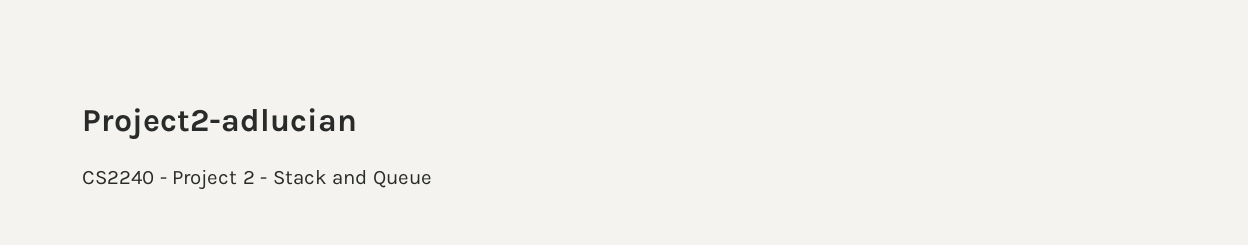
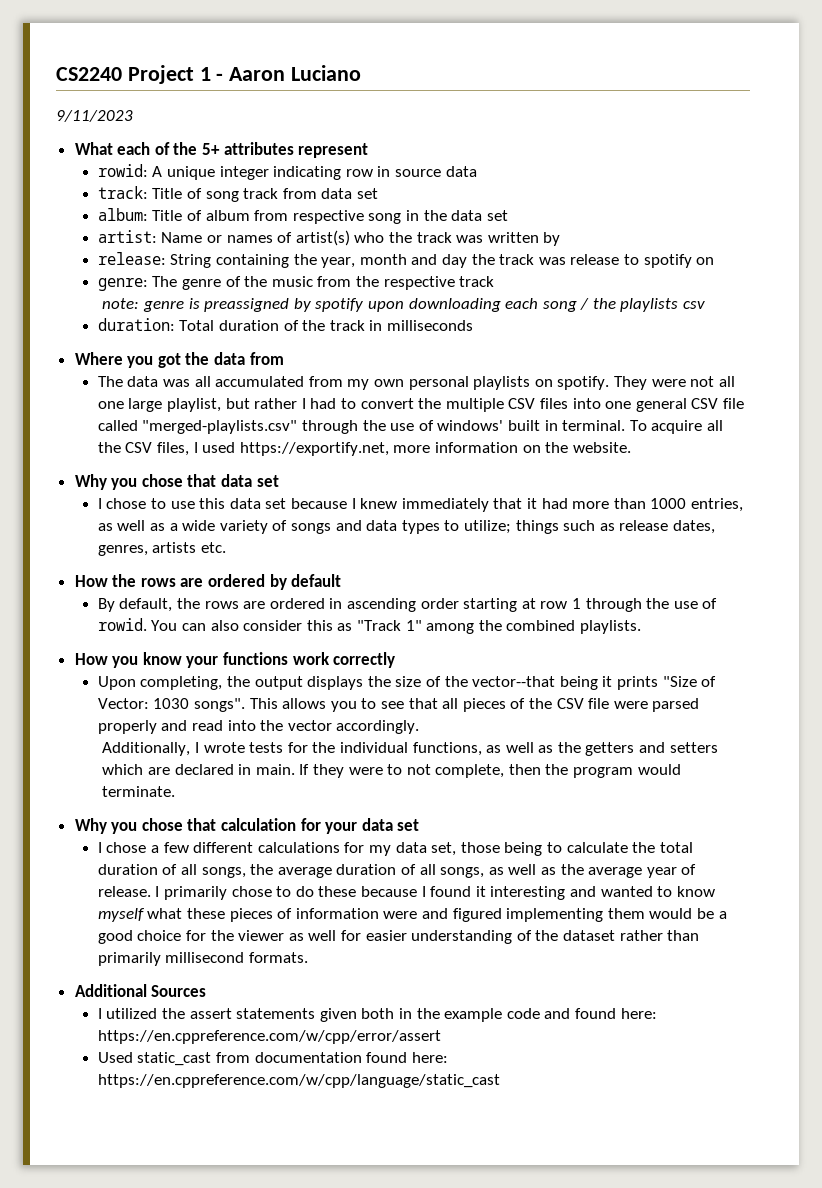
- Project2-adlucian
- CS2240 - Project 2 - Stack and Queue
+ CS2240 Project 1 - Aaron Luciano
+ 9/11/2023
+ What each of the 5+ attributes represent
+ rowid: A unique integer indicating row in source data
+ track: Title of song track from data set
+ album: Title of album from respective song in the data set
+ artist: Name or names of artist(s) who the track was written by
+ release: String containing the year, month and day the track was release to spotify on
+ genre: The genre of the music from the respective track
+ note: genre is preassigned by spotify upon downloading each song / the playlists csv
+ duration: Total duration of the track in milliseconds
+ Where you got the data from
+ The data was all accumulated from my own personal playlists on spotify. They were not all one large playlist, but rather I had to convert the multiple CSV files into one general CSV file called "merged-playlists.csv" through the use of windows' built in terminal. To acquire all the CSV files, I used https://exportify.net, more information on the website.
+ Why you chose that data set
+ I chose to use this data set because I knew immediately that it had more than 1000 entries, as well as a wide variety of songs and data types to utilize; things such as release dates, genres, artists etc.
+ How the rows are ordered by default
+ By default, the rows are ordered in ascending order starting at row 1 through the use of rowid. You can also consider this as "Track 1" among the combined playlists.
+ How you know your functions work correctly
+ Upon completing, the output displays the size of the vector--that being it prints "Size of Vector: 1030 songs". This allows you to see that all pieces of the CSV file were parsed properly and read into the vector accordingly.
+ Additionally, I wrote tests for the individual functions, as well as the getters and setters which are declared in main. If they were to not complete, then the program would terminate.
+ Why you chose that calculation for your data set
+ I chose a few different calculations for my data set, those being to calculate the total duration of all songs, the average duration of all songs, as well as the average year of release. I primarily chose to do these because I found it interesting and wanted to know myself what these pieces of information were and figured implementing them would be a good choice for the viewer as well for easier understanding of the dataset rather than primarily millisecond formats.
+ Additional Sources
+ I utilized the assert statements given both in the example code and found here: https://en.cppreference.com/w/cpp/error/assert
+ Used static_cast from documentation found here: https://en.cppreference.com/w/cpp/language/static_cast

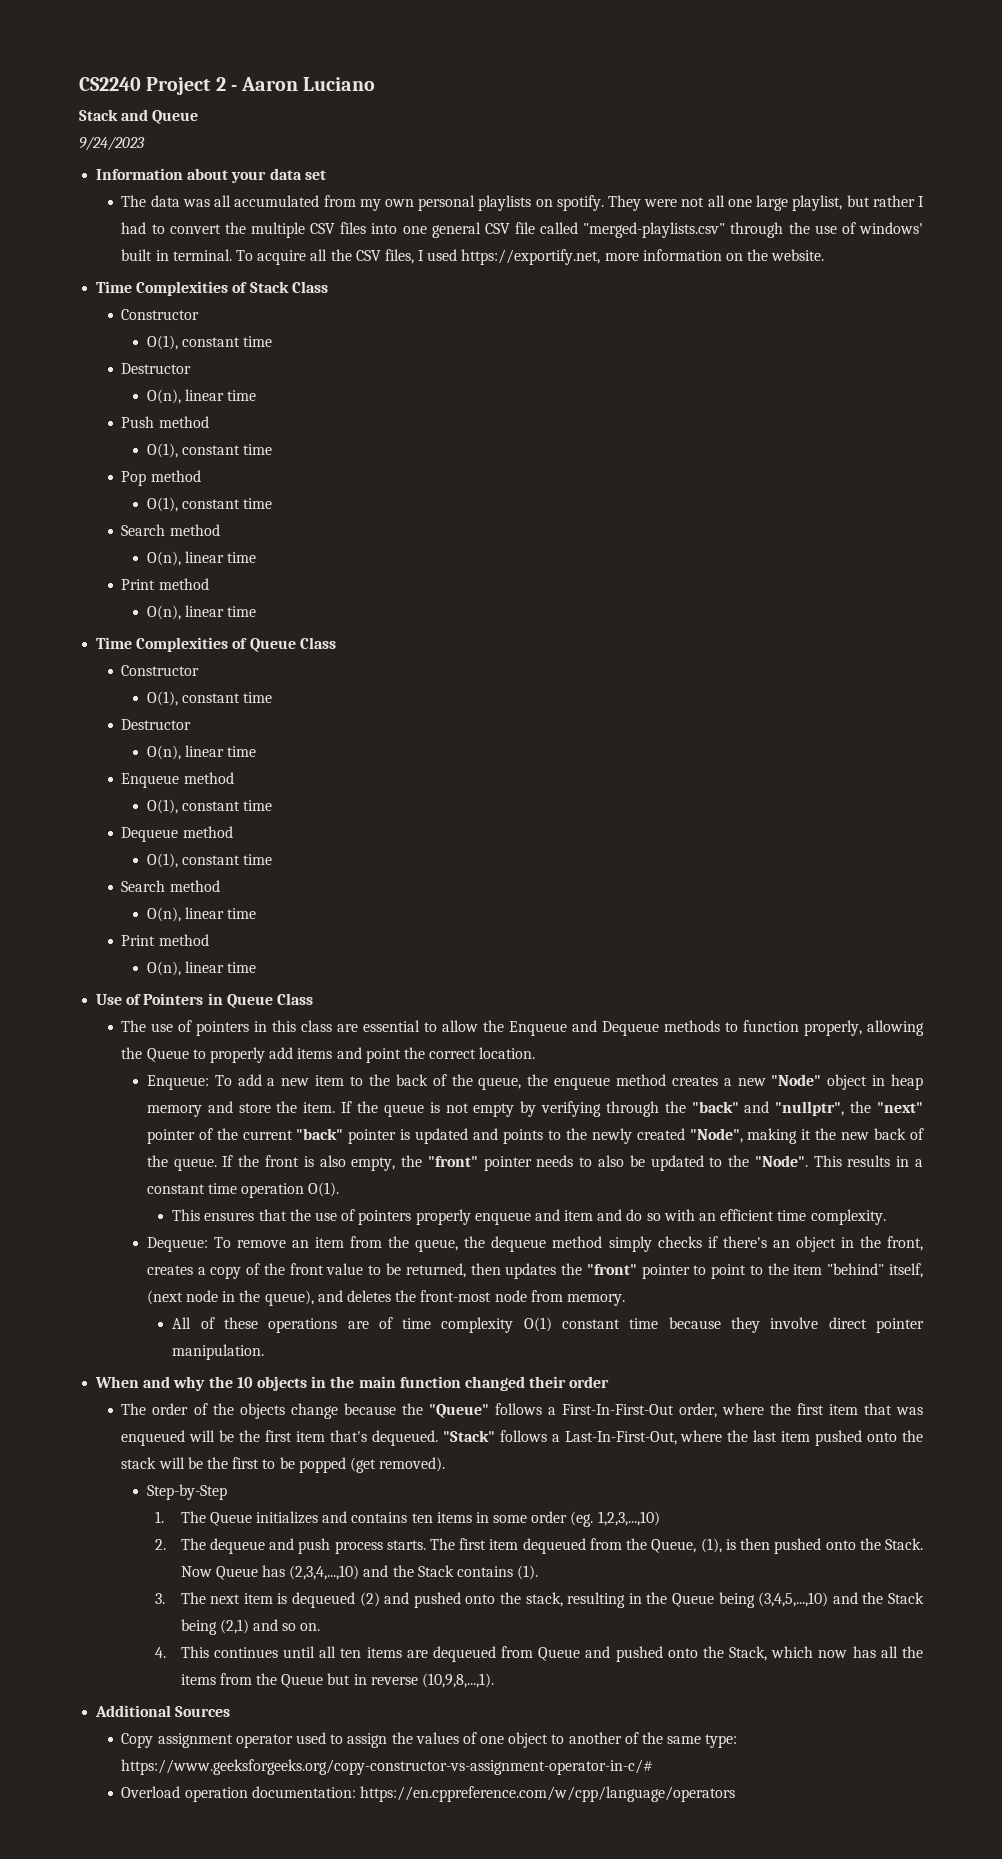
- CS2240 Project 1 - Aaron Luciano
+ CS2240 Project 2 - Aaron Luciano
- 9/11/2023
- What each of the 5+ attributes represent
- rowid: A unique integer indicating row in source data
- track: Title of song track from data set
- album: Title of album from respective song in the data set
- artist: Name or names of artist(s) who the track was written by
- release: String containing the year, month and day the track was release to spotify on
- genre: The genre of the music from the respective track
- note: genre is preassigned by spotify upon downloading each song / the playlists csv
- duration: Total duration of the track in milliseconds
- Where you got the data from
+ Stack and Queue
+ 9/24/2023
+ Information about your data set
- Why you chose that data set
- I chose to use this data set because I knew immediately that it had more than 1000 entries, as well as a wide variety of songs and data types to utilize; things such as release dates, genres, artists etc.
- How the rows are ordered by default
- By default, the rows are ordered in ascending order starting at row 1 through the use of rowid. You can also consider this as "Track 1" among the combined playlists.
- How you know your functions work correctly
- Upon completing, the output displays the size of the vector--that being it prints "Size of Vector: 1030 songs". This allows you to see that all pieces of the CSV file were parsed properly and read into the vector accordingly.
- Additionally, I wrote tests for the individual functions, as well as the getters and setters which are declared in main. If they were to not complete, then the program would terminate.
- Why you chose that calculation for your data set
- I chose a few different calculations for my data set, those being to calculate the total duration of all songs, the average duration of all songs, as well as the average year of release. I primarily chose to do these because I found it interesting and wanted to know myself what these pieces of information were and figured implementing them would be a good choice for the viewer as well for easier understanding of the dataset rather than primarily millisecond formats.
+ Time Complexities of Stack Class
+ Constructor
+ O(1), constant time
+ Destructor
+ O(n), linear time
+ Push method
+ O(1), constant time
+ Pop method
+ O(1), constant time
+ Search method
+ O(n), linear time
+ Print method
+ O(n), linear time
+ Time Complexities of Queue Class
+ Constructor
+ O(1), constant time
+ Destructor
+ O(n), linear time
+ Enqueue method
+ O(1), constant time
+ Dequeue method
+ O(1), constant time
+ Search method
+ O(n), linear time
+ Print method
+ O(n), linear time
+ Use of Pointers in Queue Class
+ The use of pointers in this class are essential to allow the Enqueue and Dequeue methods to function properly, allowing the Queue to properly add items and point the correct location.
+ Enqueue: To add a new item to the back of the queue, the enqueue method creates a new "Node" object in heap memory and store the item. If the queue is not empty by verifying through the "back" and "nullptr", the "next" pointer of the current "back" pointer is updated and points to the newly created "Node", making it the new back of the queue. If the front is also empty, the "front" pointer needs to also be updated to the "Node". This results in a constant time operation O(1).
+ This ensures that the use of pointers properly enqueue and item and do so with an efficient time complexity.
+ Dequeue: To remove an item from the queue, the dequeue method simply checks if there's an object in the front, creates a copy of the front value to be returned, then updates the "front" pointer to point to the item "behind" itself, (next node in the queue), and deletes the front-most node from memory.
+ All of these operations are of time complexity O(1) constant time because they involve direct pointer manipulation.
+ When and why the 10 objects in the main function changed their order
+ The order of the objects change because the "Queue" follows a First-In-First-Out order, where the first item that was enqueued will be the first item that's dequeued. "Stack" follows a Last-In-First-Out, where the last item pushed onto the stack will be the first to be popped (get removed).
+ Step-by-Step
+ 1. The Queue initializes and contains ten items in some order (eg. 1,2,3,...,10)
+ 2. The dequeue and push process starts. The first item dequeued from the Queue, (1), is then pushed onto the Stack. Now Queue has (2,3,4,...,10) and the Stack contains (1).
+ 3. The next item is dequeued (2) and pushed onto the stack, resulting in the Queue being (3,4,5,...,10) and the Stack being (2,1) and so on.
+ 4. This continues until all ten items are dequeued from Queue and pushed onto the Stack, which now has all the items from the Queue but in reverse (10,9,8,...,1).
  Additional Sources
- I utilized the assert statements given both in the example code and found here: https://en.cppreference.com/w/cpp/error/assert
- Used static_cast from documentation found here: https://en.cppreference.com/w/cpp/language/static_cast
+ Copy assignment operator used to assign the values of one object to another of the same type: https://www.geeksforgeeks.org/copy-constructor-vs-assignment-operator-in-c/#
+ Overload operation documentation: https://en.cppreference.com/w/cpp/language/operators

